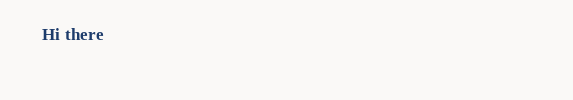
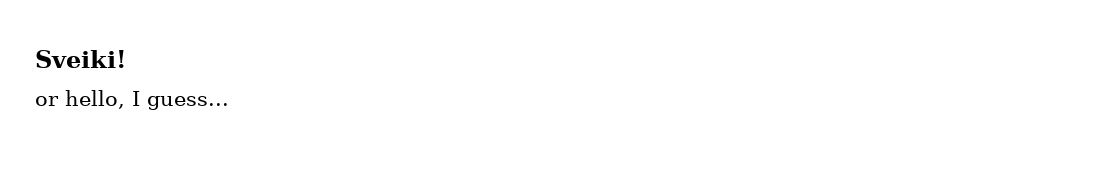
- Hi there
+ Sveiki!
+ or hello, I guess...

